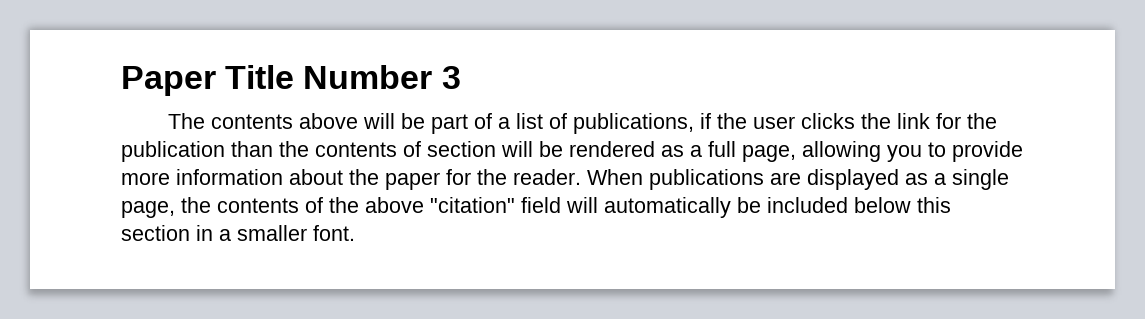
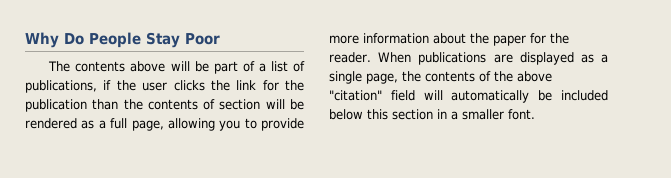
- Paper Title Number 3
+ Why Do People Stay Poor

